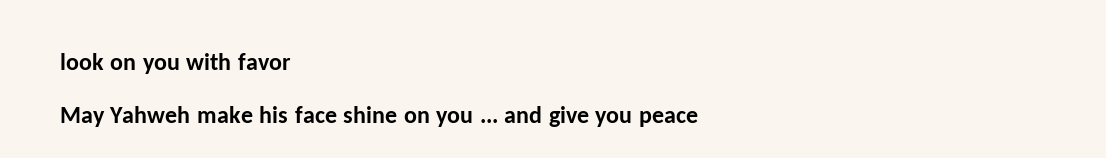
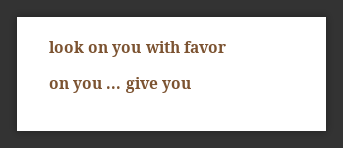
- May Yahweh make his face shine on you ... and give you peace
+ on you ... give you

